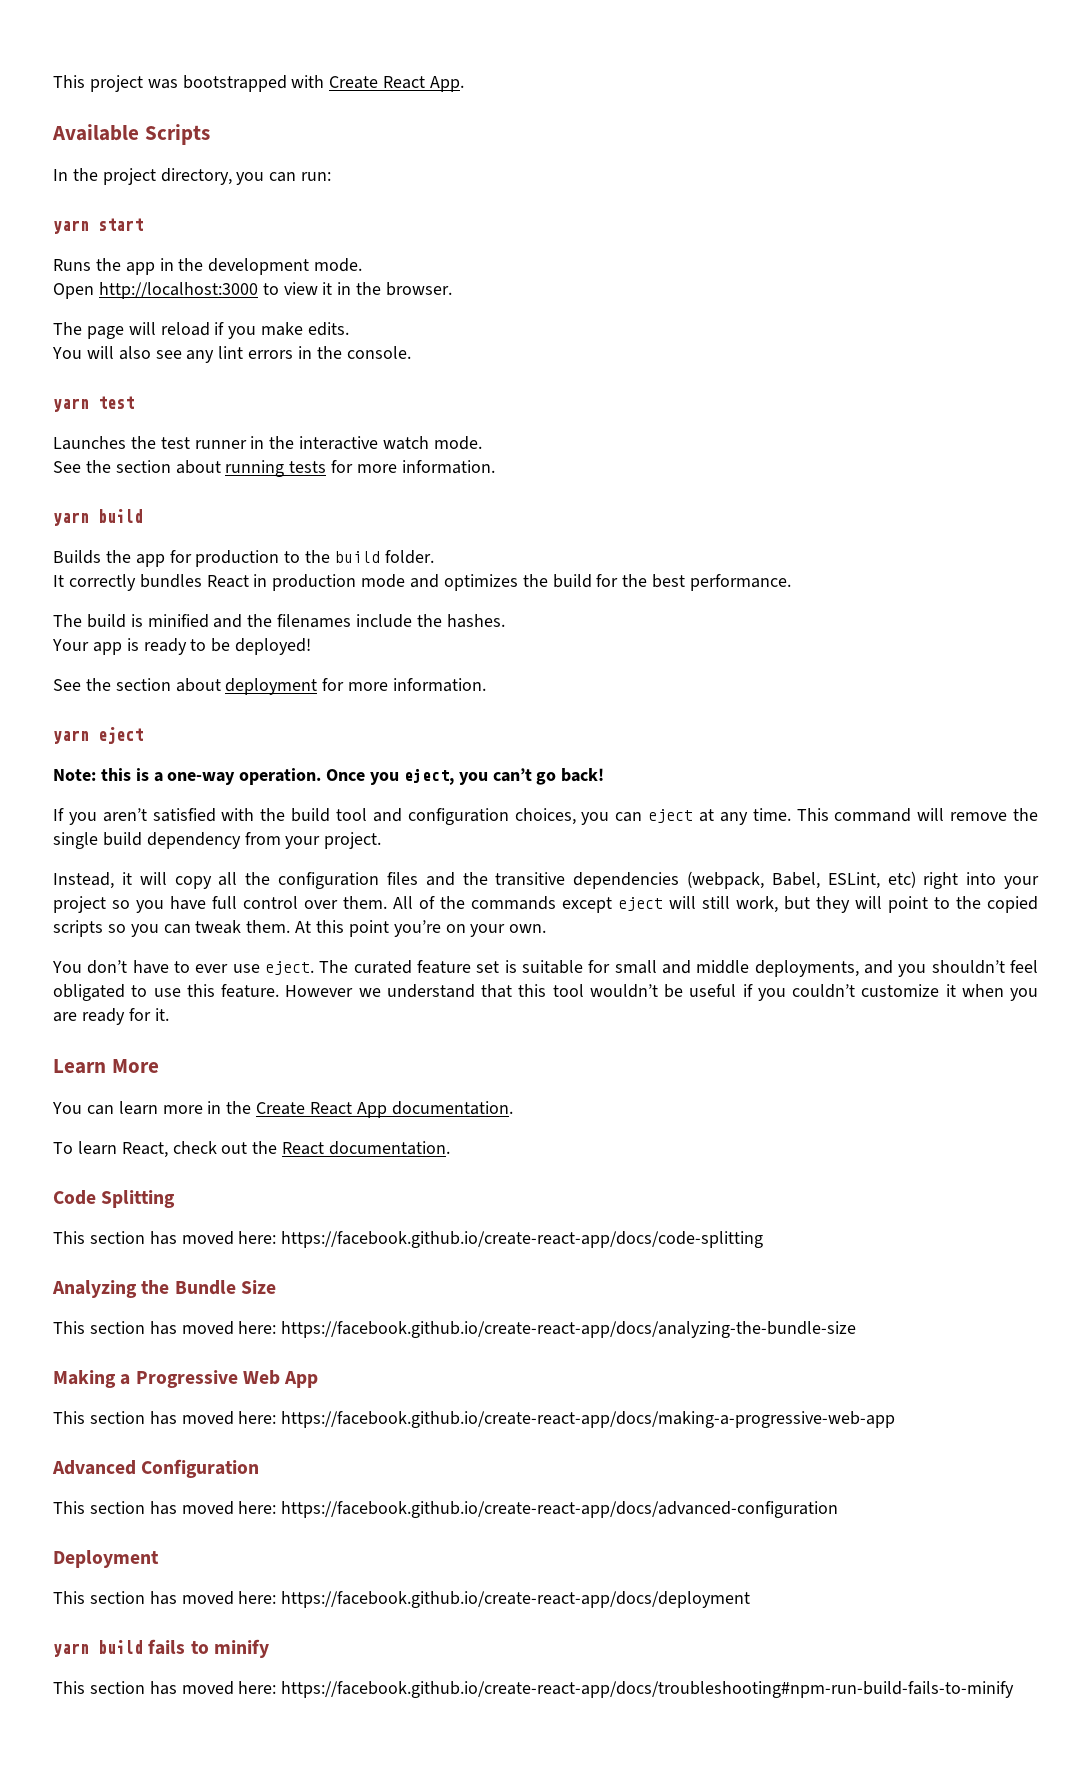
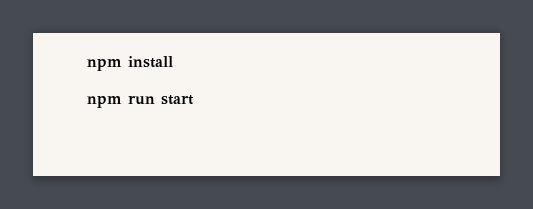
- This project was bootstrapped with Create React App.
- Available Scripts
- In the project directory, you can run:
- yarn start
- Runs the app in the development mode.
- Open http://localhost:3000 to view it in the browser.
- The page will reload if you make edits.
- You will also see any lint errors in the console.
- yarn test
- Launches the test runner in the interactive watch mode.
- See the section about running tests for more information.
- yarn build
- Builds the app for production to the build folder.
- It correctly bundles React in production mode and optimizes the build for the best performance.
- The build is minified and the filenames include the hashes.
- Your app is ready to be deployed!
- See the section about deployment for more information.
- yarn eject
- Note: this is a one-way operation. Once you eject, you can’t go back!
- If you aren’t satisfied with the build tool and configuration choices, you can eject at any time. This command will remove the single build dependency from your project.
- Instead, it will copy all the configuration files and the transitive dependencies (webpack, Babel, ESLint, etc) right into your project so you have full control over them. All of the commands except eject will still work, but they will point to the copied scripts so you can tweak them. At this point you’re on your own.
- You don’t have to ever use eject. The curated feature set is suitable for small and middle deployments, and you shouldn’t feel obligated to use this feature. However we understand that this tool wouldn’t be useful if you couldn’t customize it when you are ready for it.
- Learn More
- You can learn more in the Create React App documentation.
- To learn React, check out the React documentation.
- Code Splitting
- This section has moved here: https://facebook.github.io/create-react-app/docs/code-splitting
- Analyzing the Bundle Size
- This section has moved here: https://facebook.github.io/create-react-app/docs/analyzing-the-bundle-size
- Making a Progressive Web App
- This section has moved here: https://facebook.github.io/create-react-app/docs/making-a-progressive-web-app
- Advanced Configuration
- This section has moved here: https://facebook.github.io/create-react-app/docs/advanced-configuration
- Deployment
- This section has moved here: https://facebook.github.io/create-react-app/docs/deployment
- yarn build fails to minify
- This section has moved here: https://facebook.github.io/create-react-app/docs/troubleshooting#npm-run-build-fails-to-minify
+ npm install
+ npm run start

